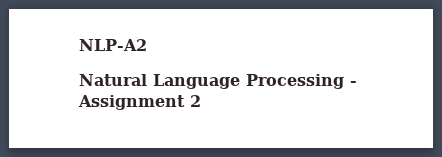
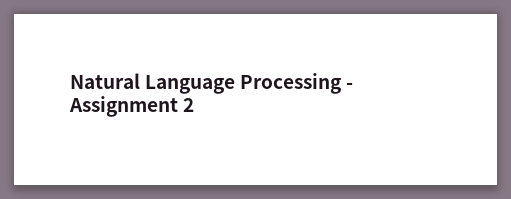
- NLP-A2

